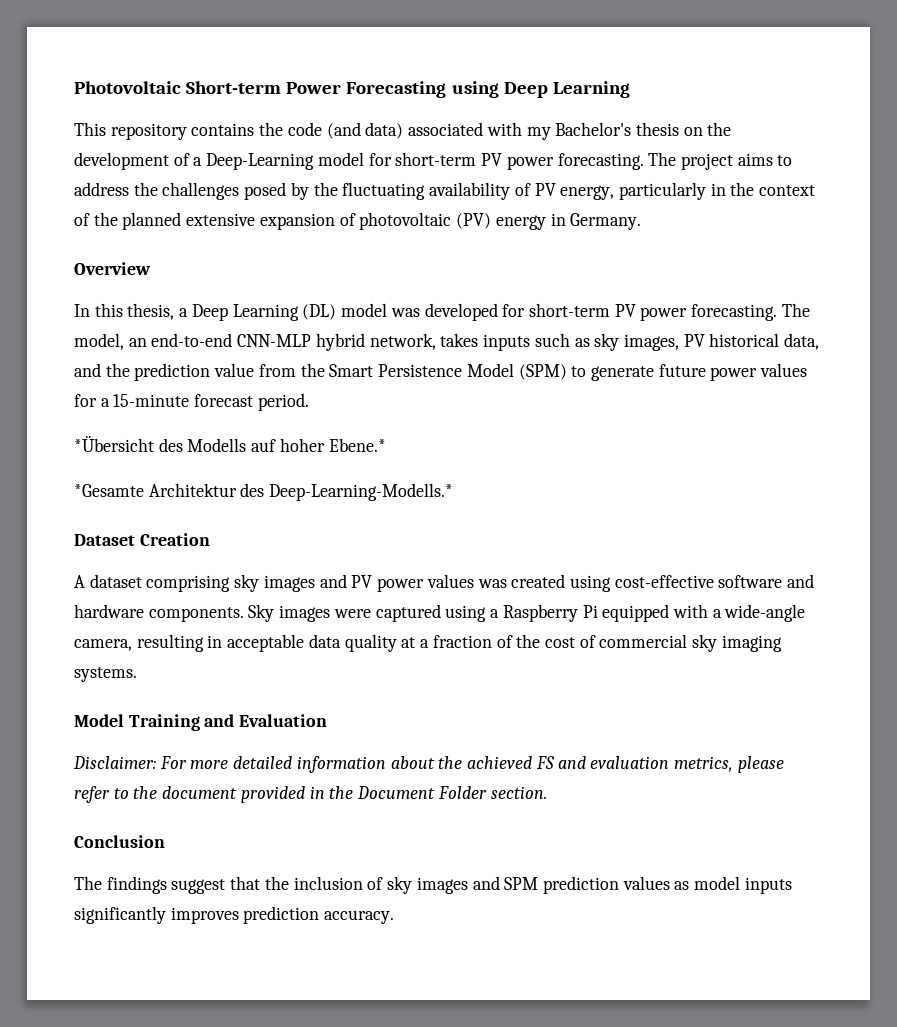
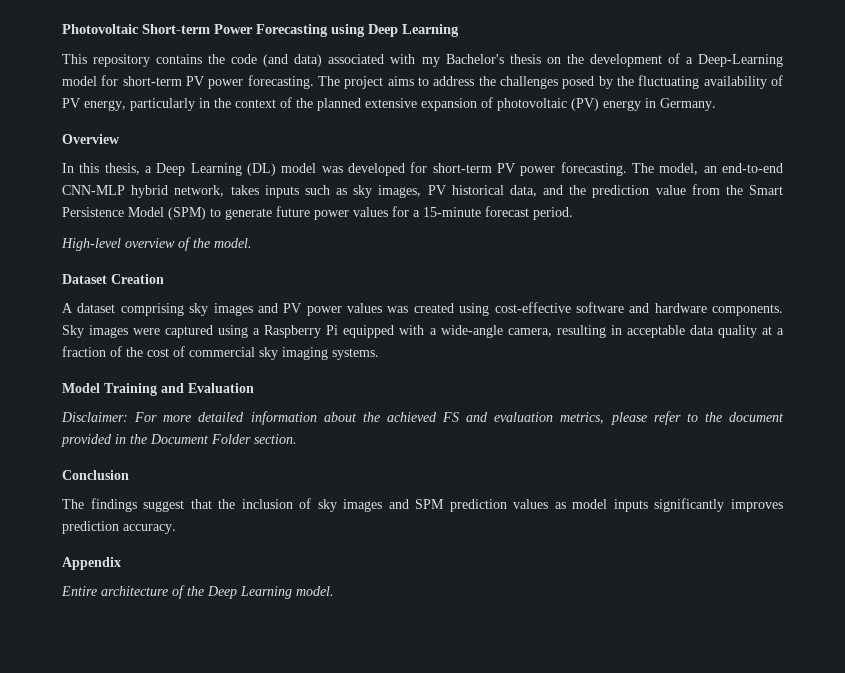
- *Übersicht des Modells auf hoher Ebene.*
- *Gesamte Architektur des Deep-Learning-Modells.*
+ High-level overview of the model.
+ Appendix
+ Entire architecture of the Deep Learning model.

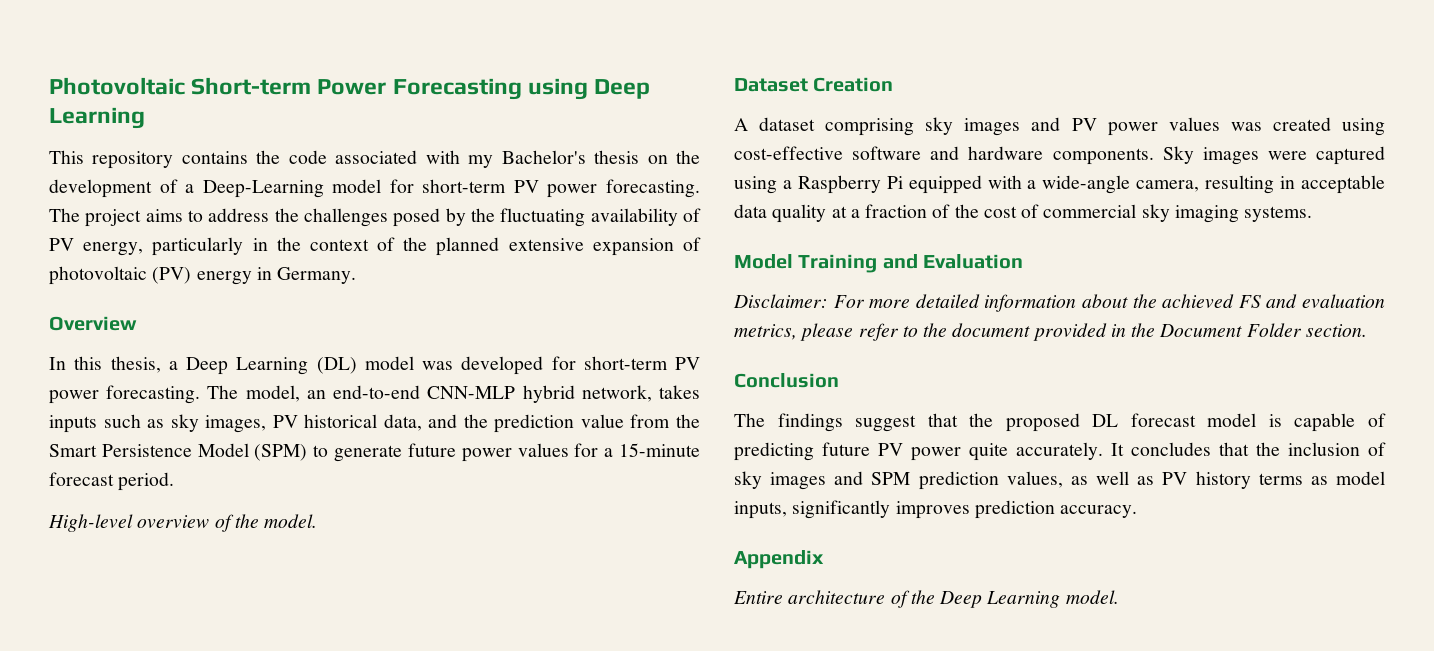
- This repository contains the code (and data) associated with my Bachelor's thesis on the development of a Deep-Learning model for short-term PV power forecasting.
+ This repository contains the code associated with my Bachelor's thesis on the development of a Deep-Learning model for short-term PV power forecasting.
- The findings suggest that the inclusion of sky images and SPM prediction values as model inputs significantly improves prediction accuracy.
+ The findings suggest that the proposed DL forecast model is capable of predicting future PV power quite accurately. It concludes that the inclusion of sky images and SPM prediction values, as well as PV history terms as model inputs, significantly improves prediction accuracy.

